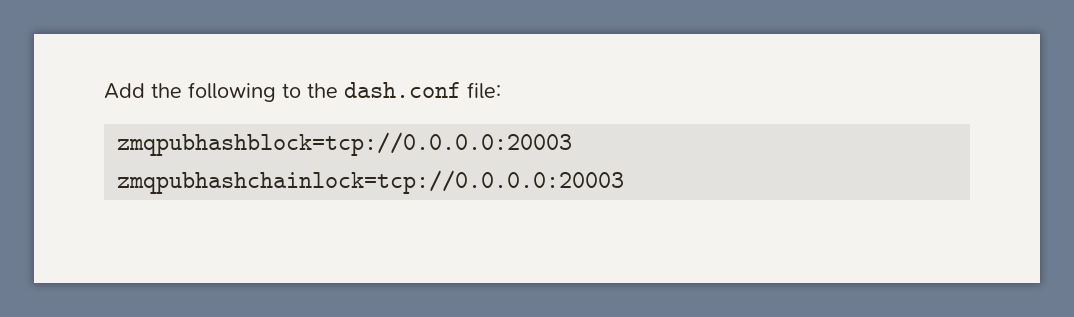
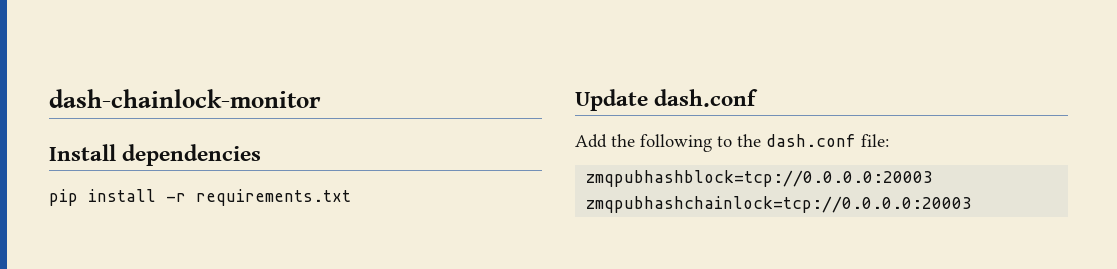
+ dash-chainlock-monitor
+ Install dependencies
+ pip install -r requirements.txt
+ Update dash.conf

